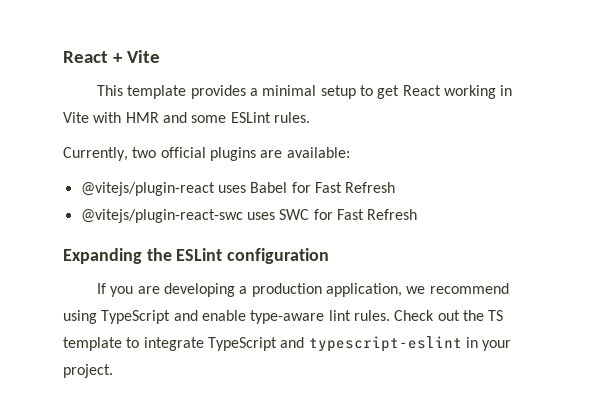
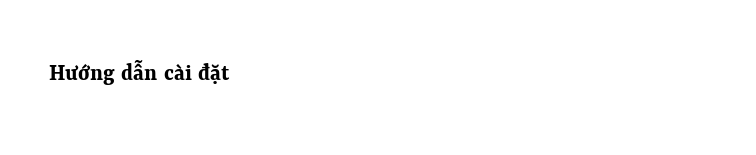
- React + Vite
- This template provides a minimal setup to get React working in Vite with HMR and some ESLint rules.
- Currently, two official plugins are available:
- @vitejs/plugin-react uses Babel for Fast Refresh
- @vitejs/plugin-react-swc uses SWC for Fast Refresh
- Expanding the ESLint configuration
- If you are developing a production application, we recommend using TypeScript and enable type-aware lint rules. Check out the TS template to integrate TypeScript and typescript-eslint in your project.
+ Hướng dẫn cài đặt

